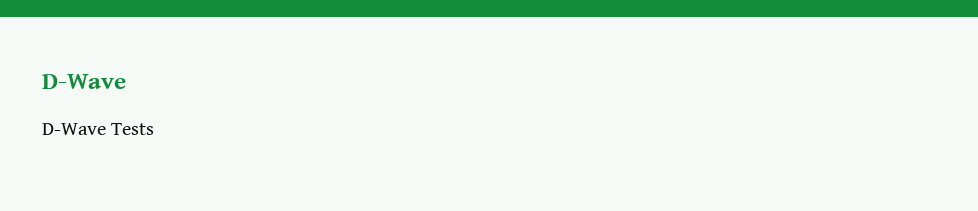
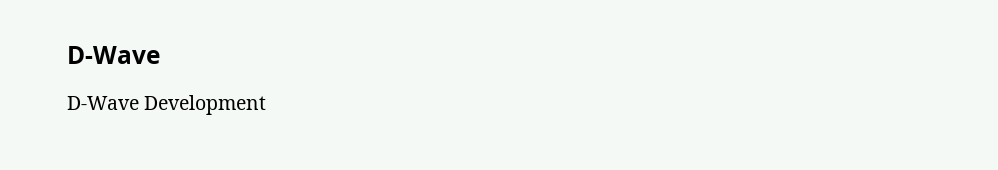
- D-Wave Tests
+ D-Wave Development

